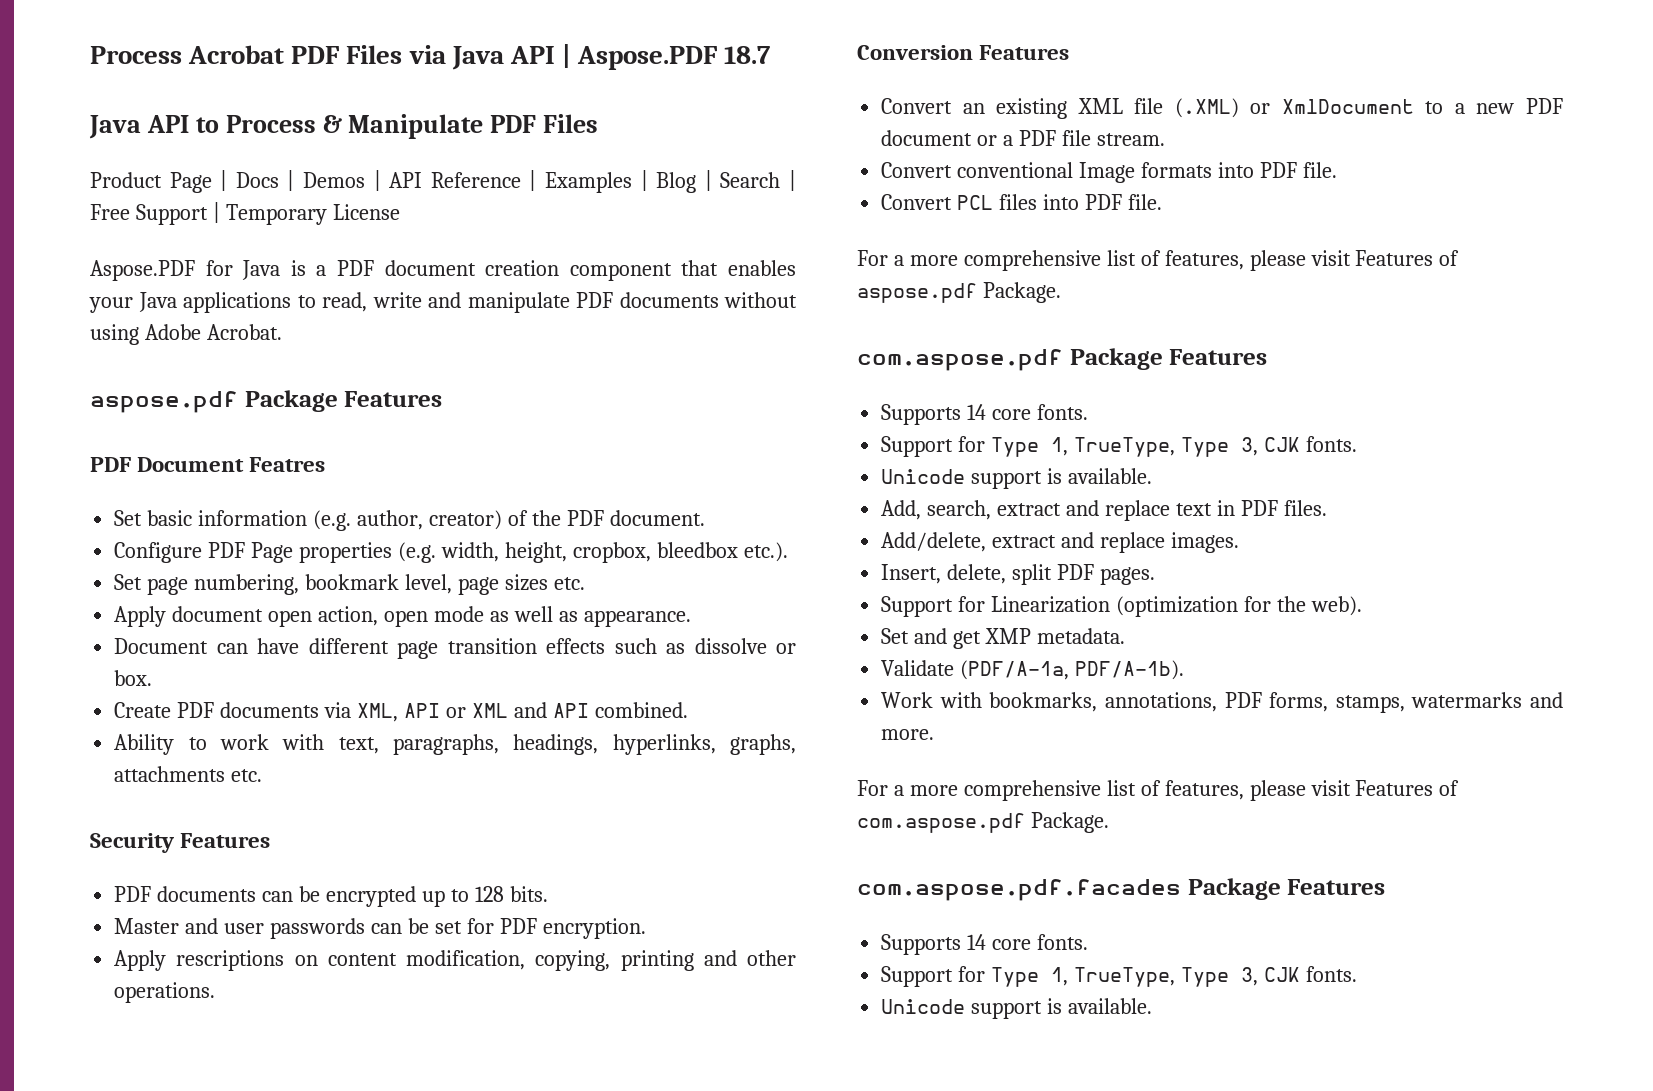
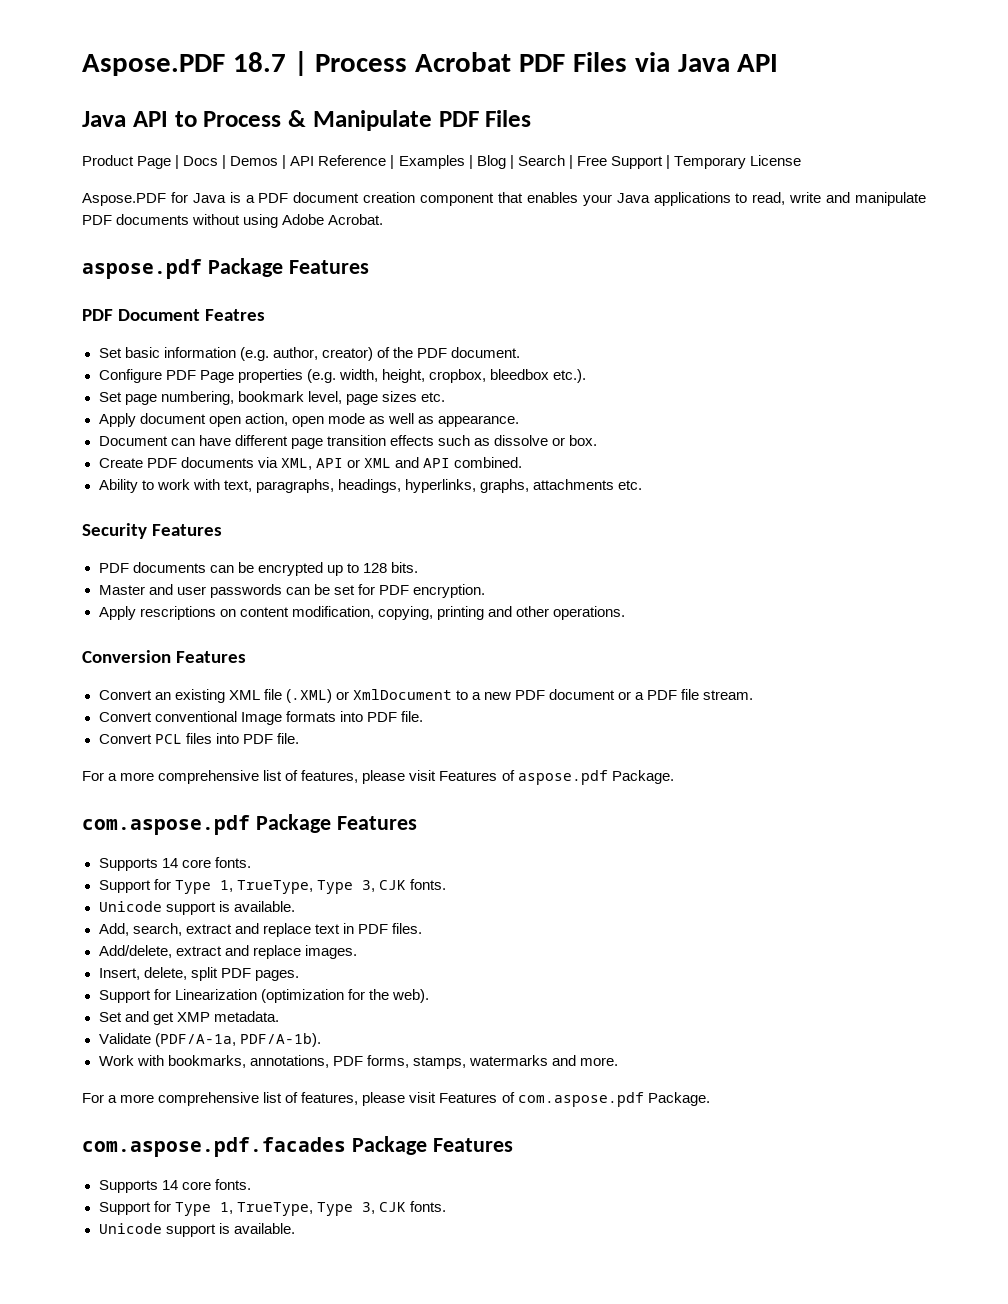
- Process Acrobat PDF Files via Java API | Aspose.PDF 18.7
+ Aspose.PDF 18.7 | Process Acrobat PDF Files via Java API

